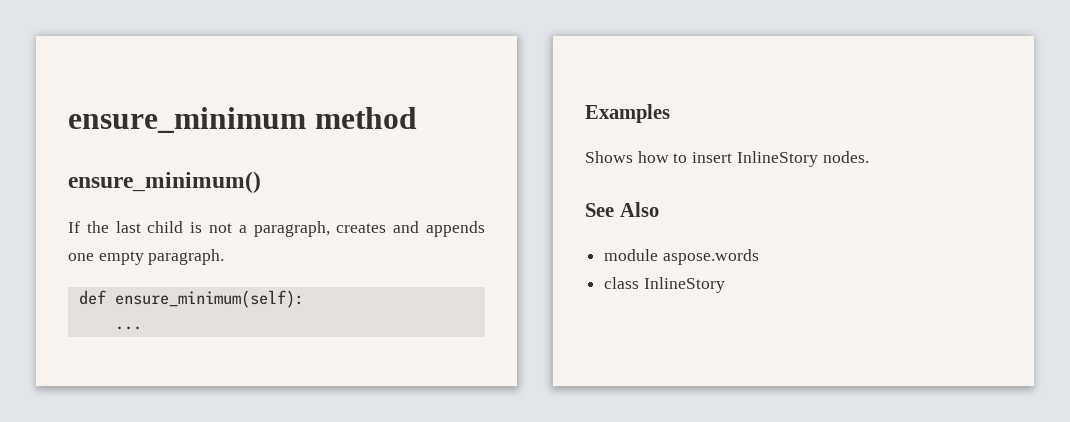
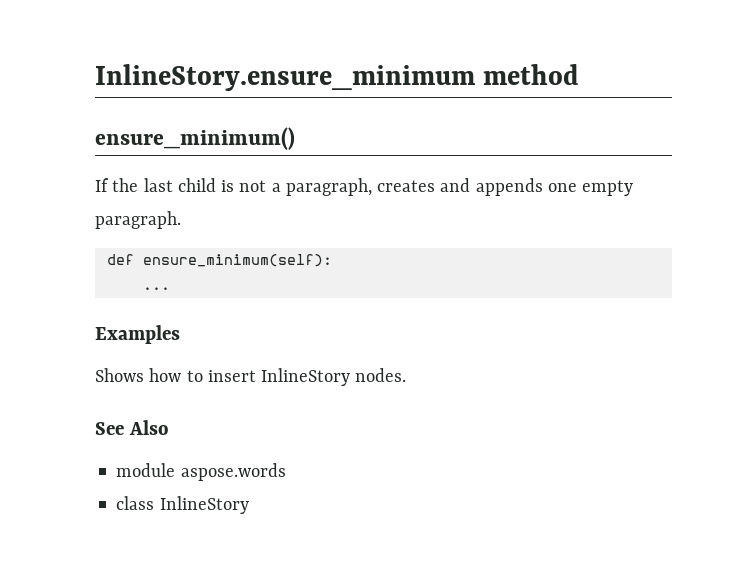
- ensure_minimum method
+ InlineStory.ensure_minimum method

